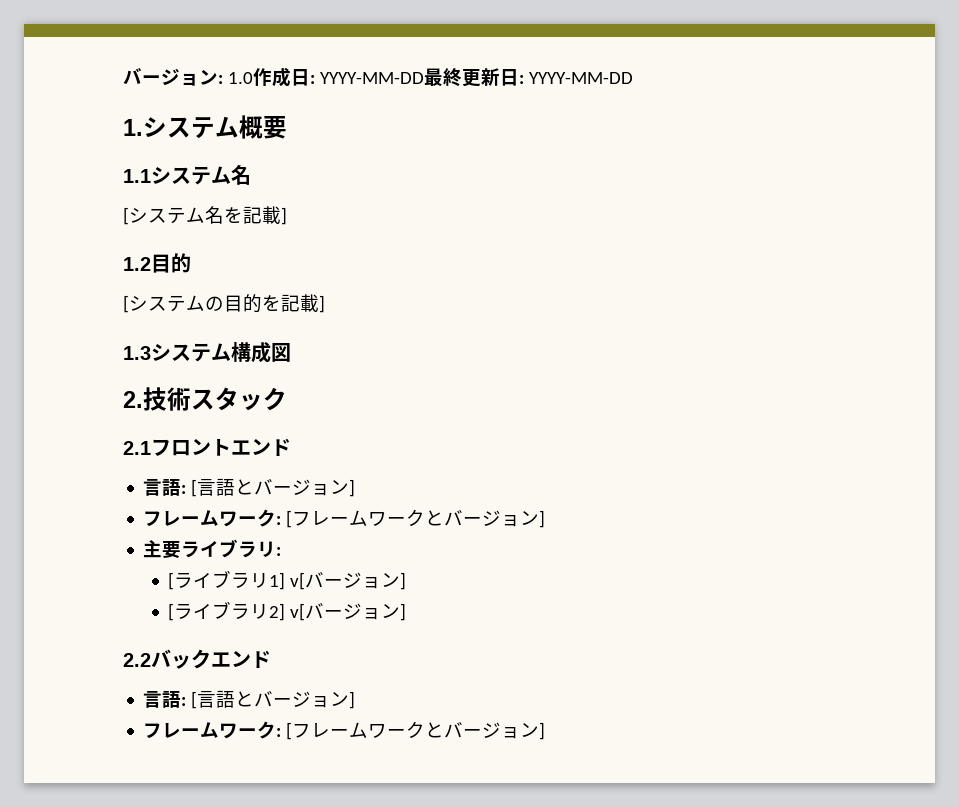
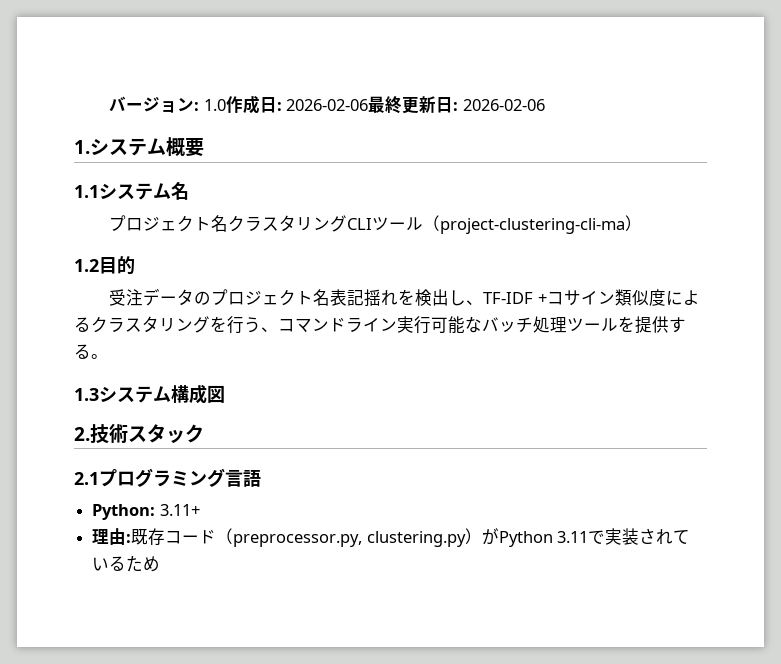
- バージョン: 1.0作成日: YYYY-MM-DD最終更新日: YYYY-MM-DD
+ バージョン: 1.0作成日: 2026-02-06最終更新日: 2026-02-06
- [システム名を記載]
+ プロジェクト名クラスタリングCLIツール（project-clustering-cli-ma）
  1.2目的
- [システムの目的を記載]
+ 受注データのプロジェクト名表記揺れを検出し、TF-IDF +コサイン類似度によるクラスタリングを行う、コマンドライン実行可能なバッチ処理ツールを提供する。
- 2.1フロントエンド
- 言語: [言語とバージョン]
- フレームワーク: [フレームワークとバージョン]
- 主要ライブラリ:
- [ライブラリ1] v[バージョン]
- [ライブラリ2] v[バージョン]
- 2.2バックエンド
- 言語: [言語とバージョン]
- フレームワーク: [フレームワークとバージョン]
+ 2.1プログラミング言語
+ Python: 3.11+
+ 理由:既存コード（preprocessor.py, clustering.py）がPython 3.11で実装されているため

